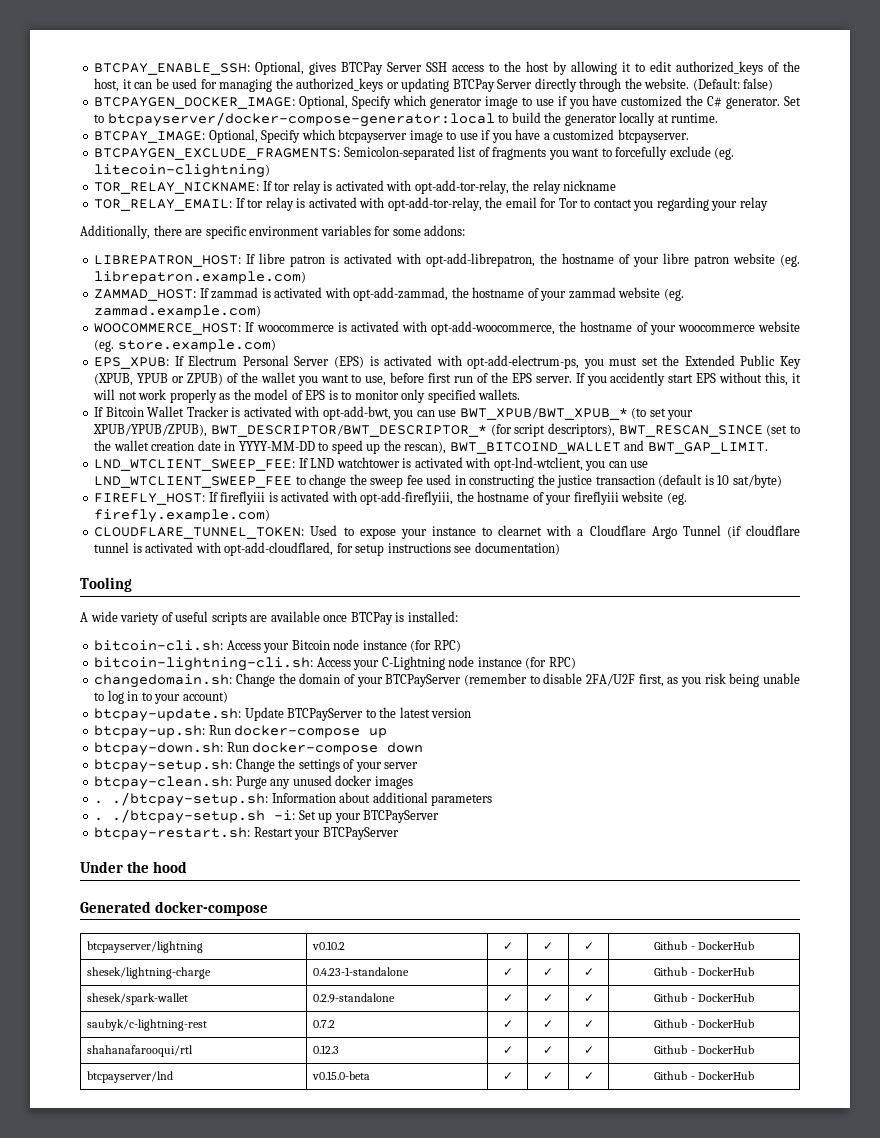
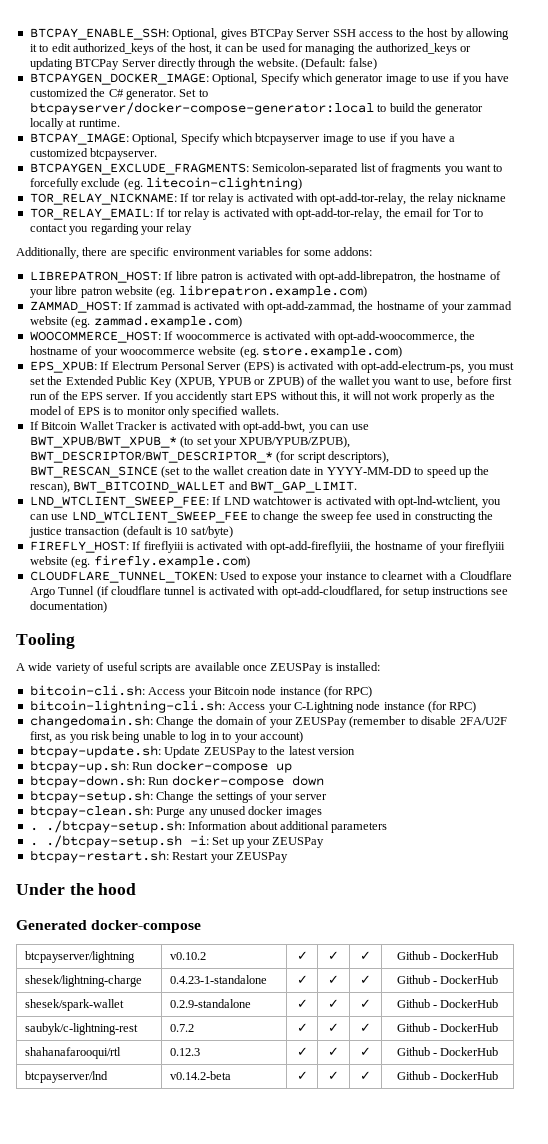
- A wide variety of useful scripts are available once BTCPay is installed:
+ A wide variety of useful scripts are available once ZEUSPay is installed:
- changedomain.sh: Change the domain of your BTCPayServer (remember to disable 2FA/U2F first, as you risk being unable to log in to your account)
+ changedomain.sh: Change the domain of your ZEUSPay (remember to disable 2FA/U2F first, as you risk being unable to log in to your account)
- btcpay-update.sh: Update BTCPayServer to the latest version
+ btcpay-update.sh: Update ZEUSPay to the latest version
- . ./btcpay-setup.sh -i: Set up your BTCPayServer
+ . ./btcpay-setup.sh -i: Set up your ZEUSPay
- btcpay-restart.sh: Restart your BTCPayServer
+ btcpay-restart.sh: Restart your ZEUSPay
- btcpayserver/lnd | v0.15.0-beta | ✓ | ✓ | ✓ | Github - DockerHub
+ btcpayserver/lnd | v0.14.2-beta | ✓ | ✓ | ✓ | Github - DockerHub

